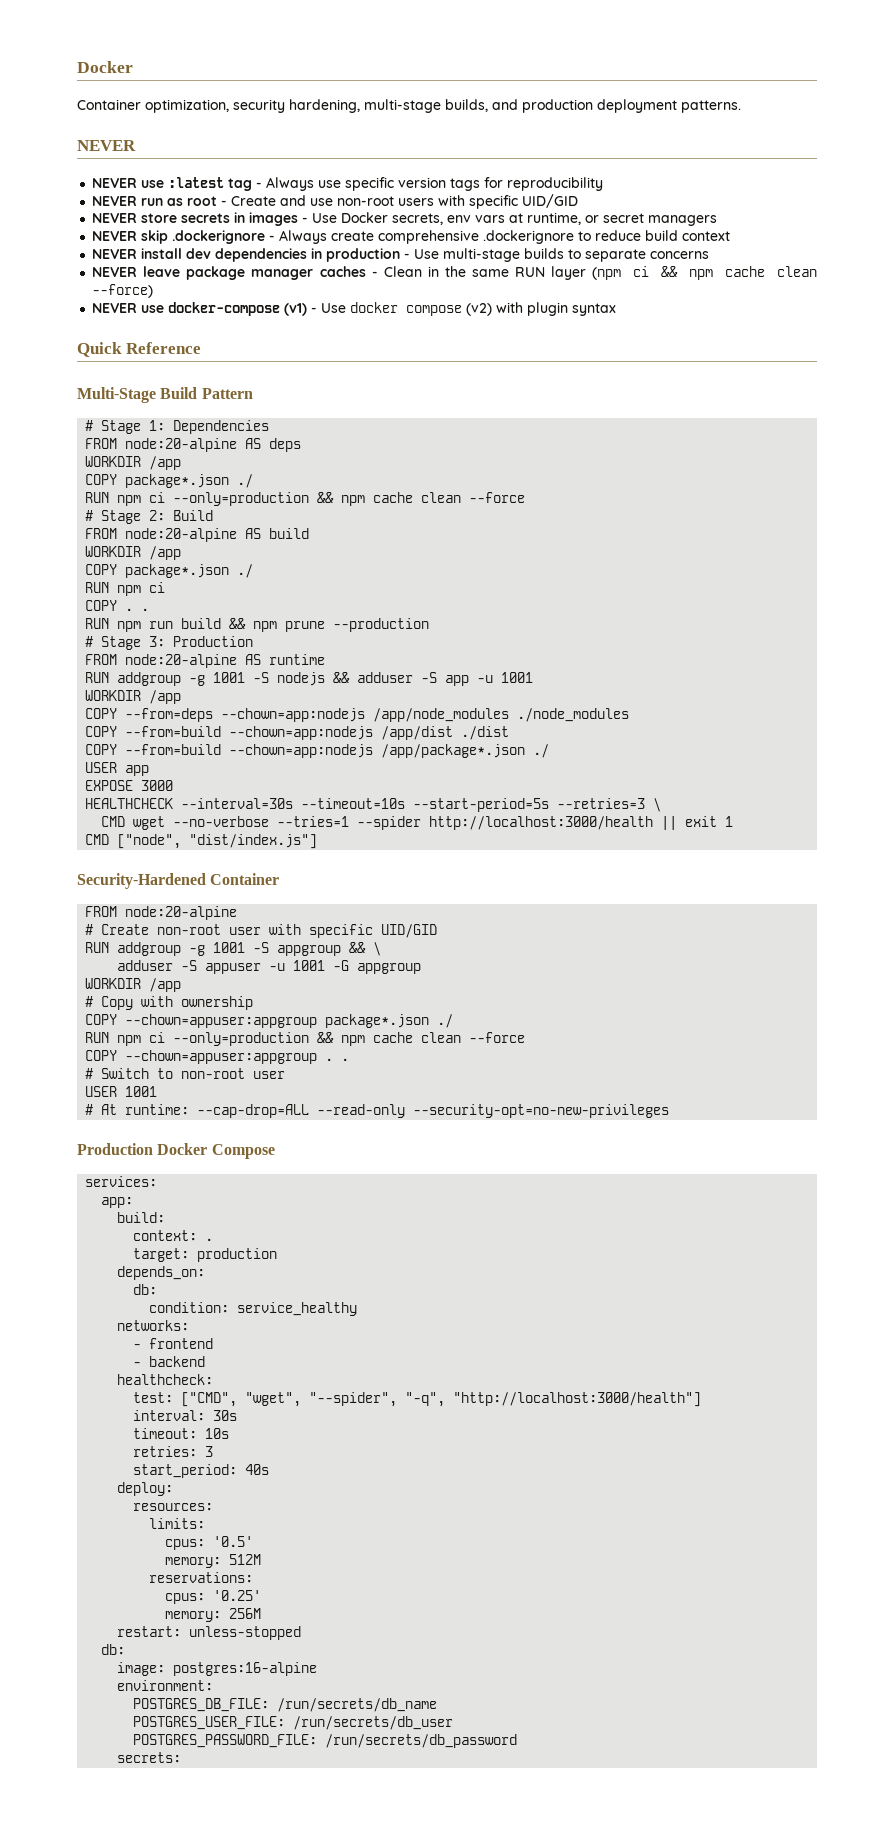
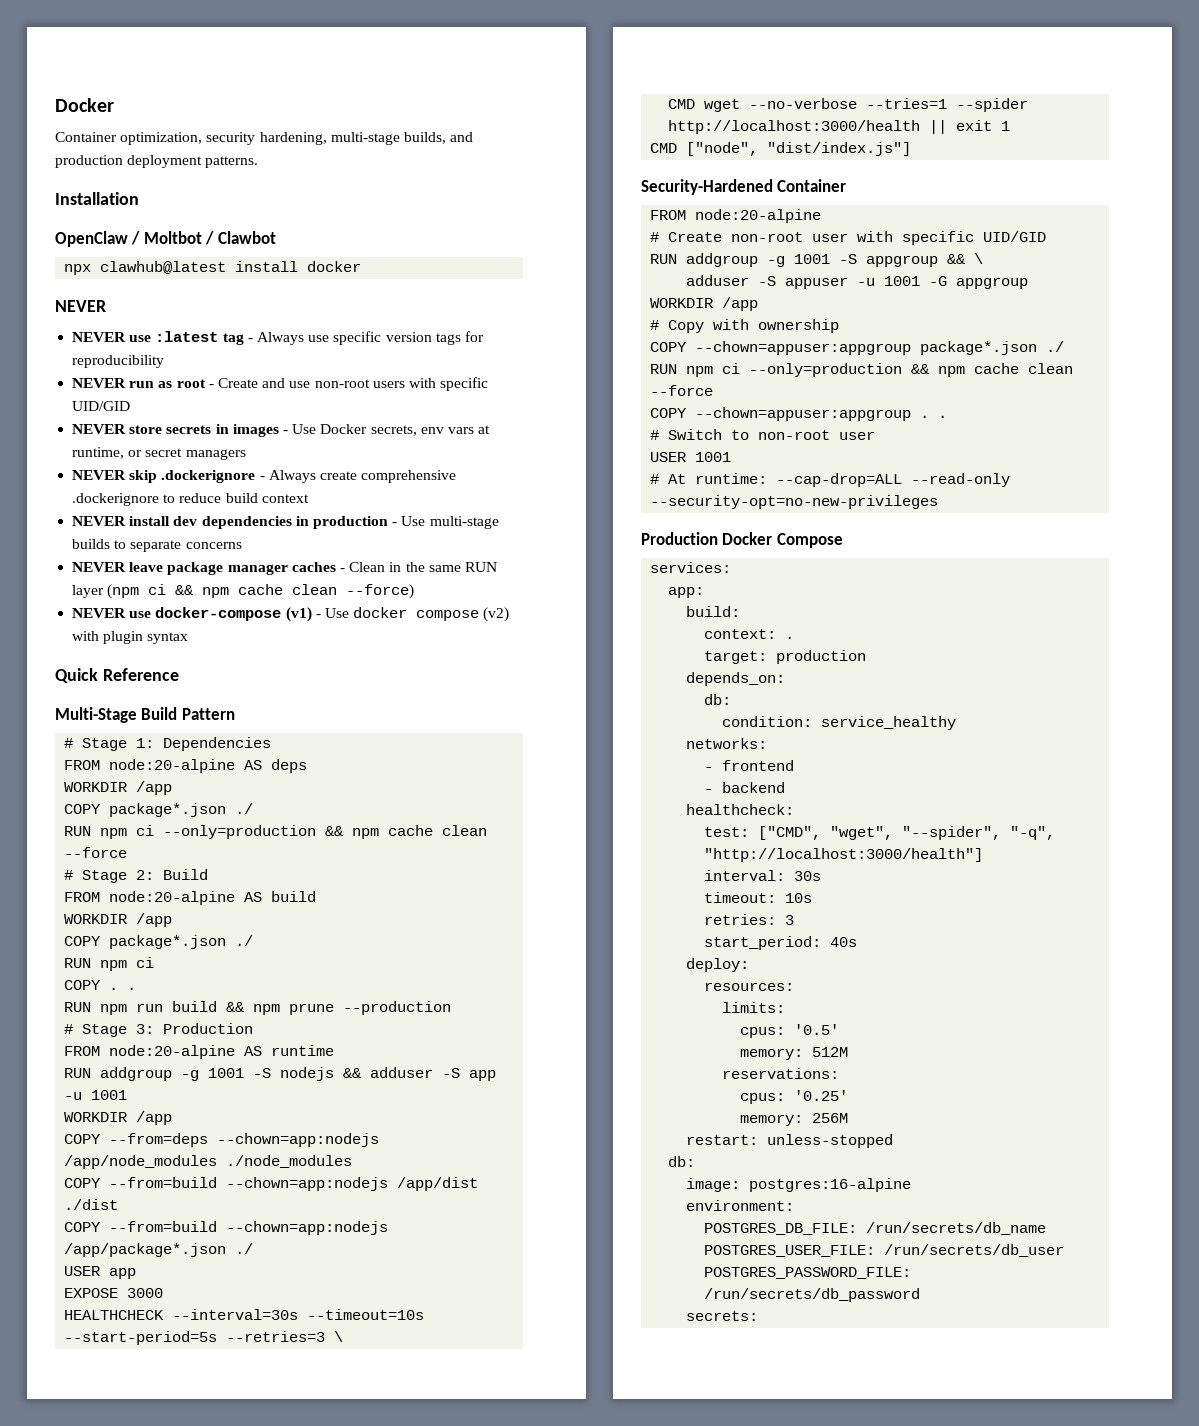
+ Installation
+ OpenClaw / Moltbot / Clawbot
+ npx clawhub@latest install docker

